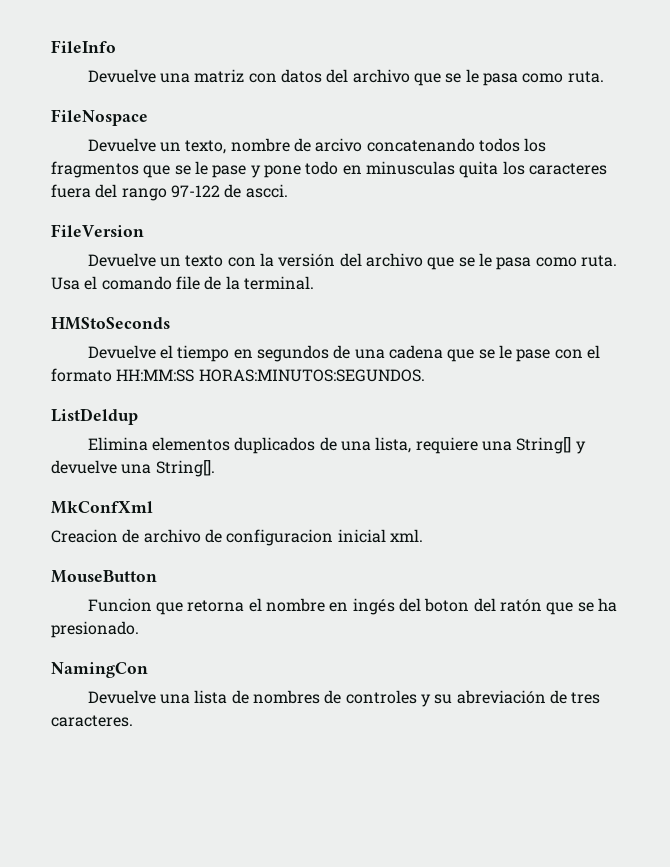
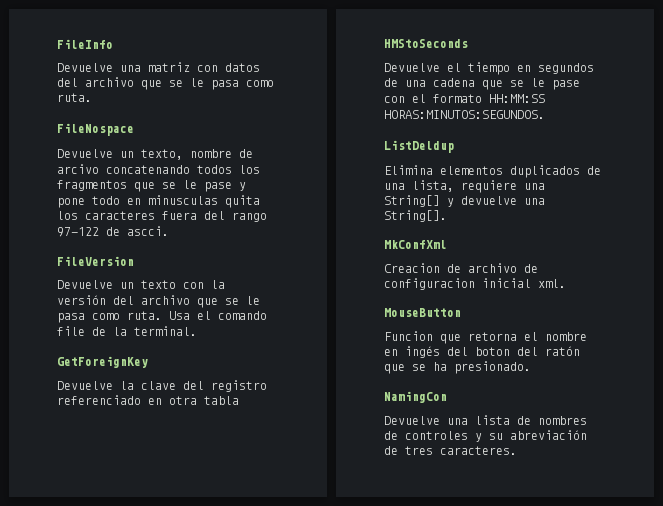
+ GetForeignKey
+ Devuelve la clave del registro referenciado en otra tabla

